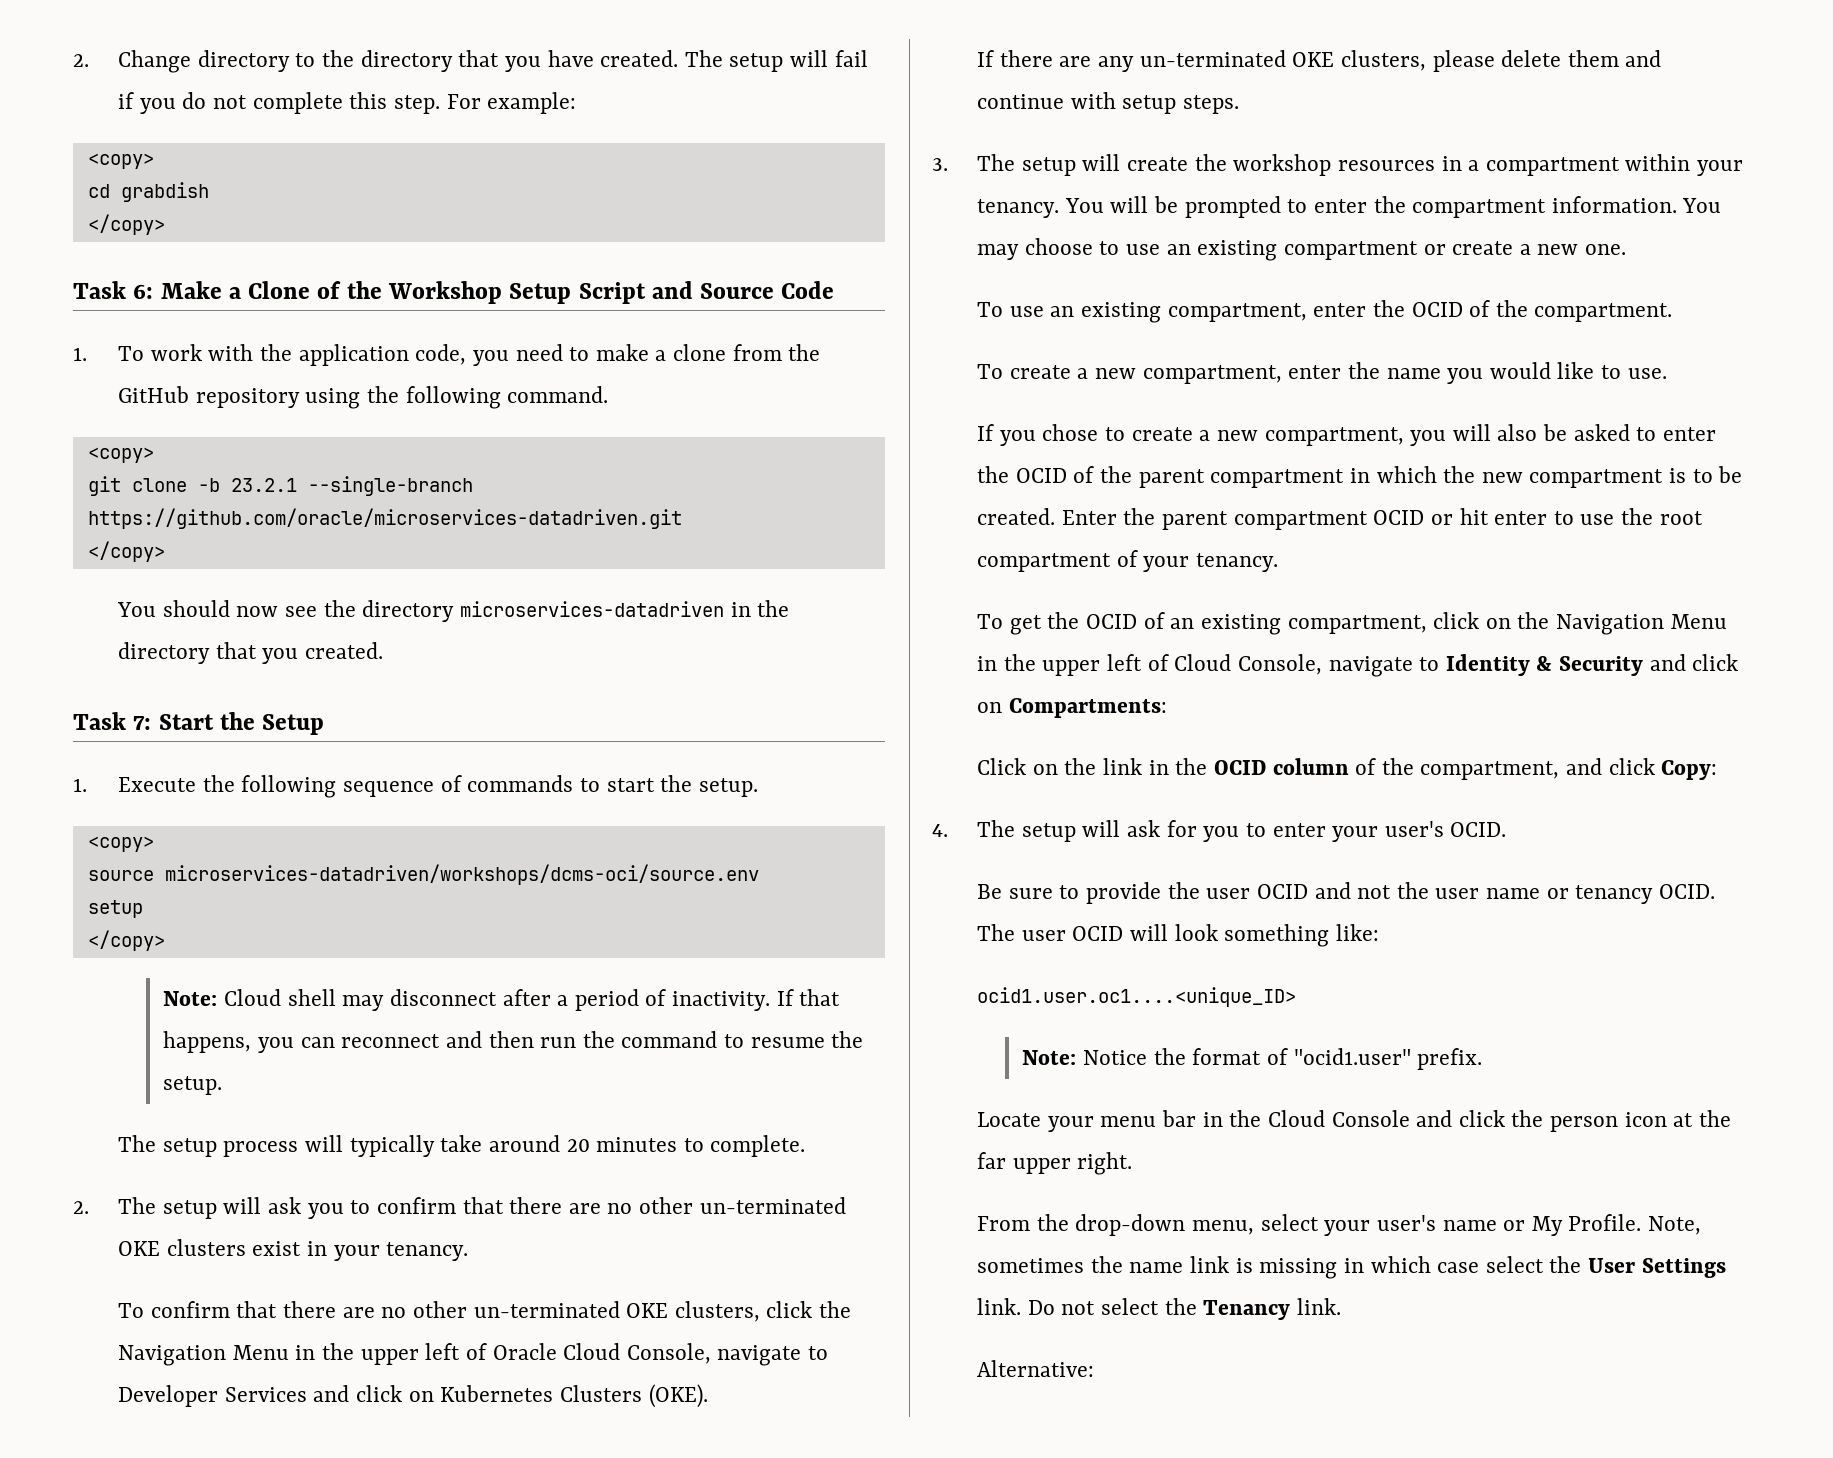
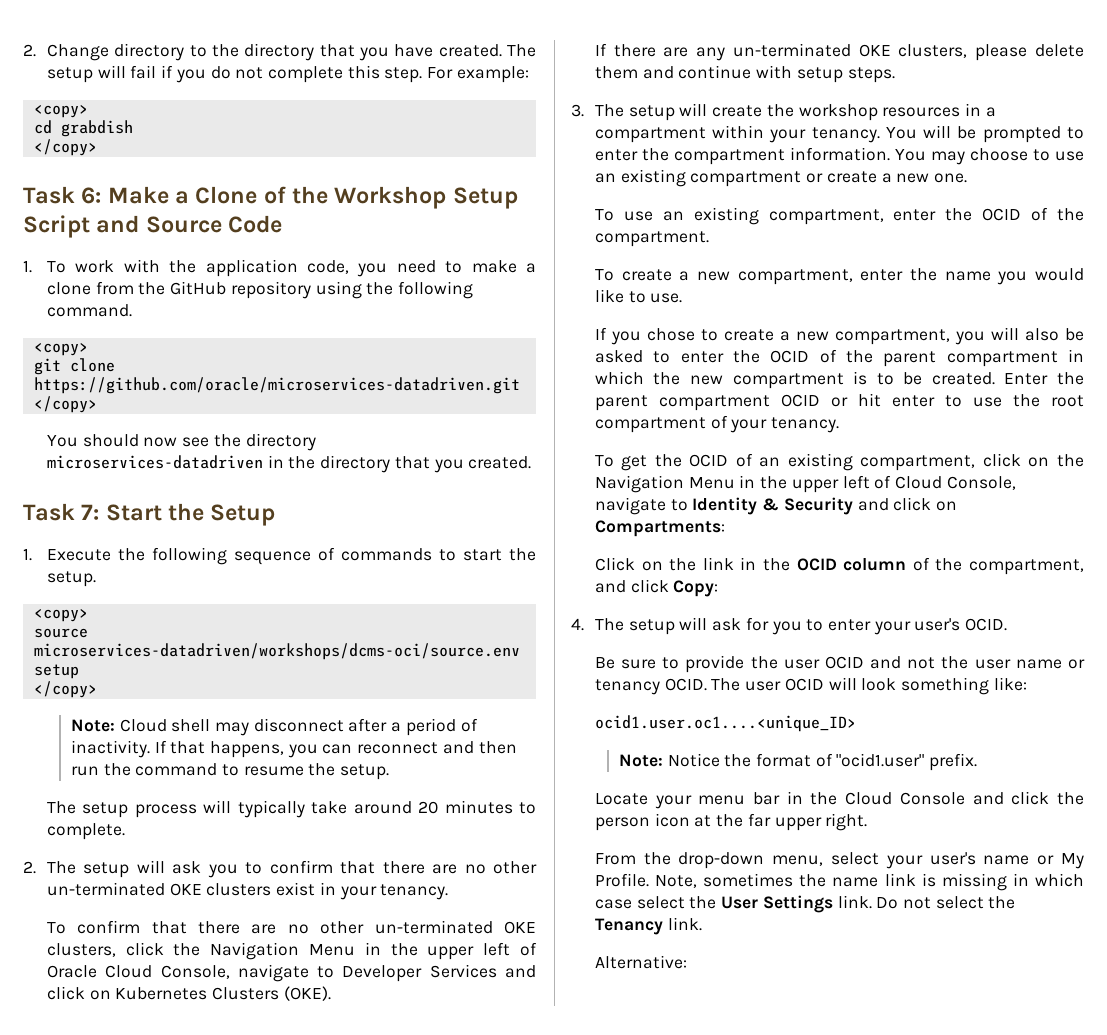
- git clone -b 23.2.1 --single-branch https://github.com/oracle/microservices-datadriven.git
+ git clone https://github.com/oracle/microservices-datadriven.git

